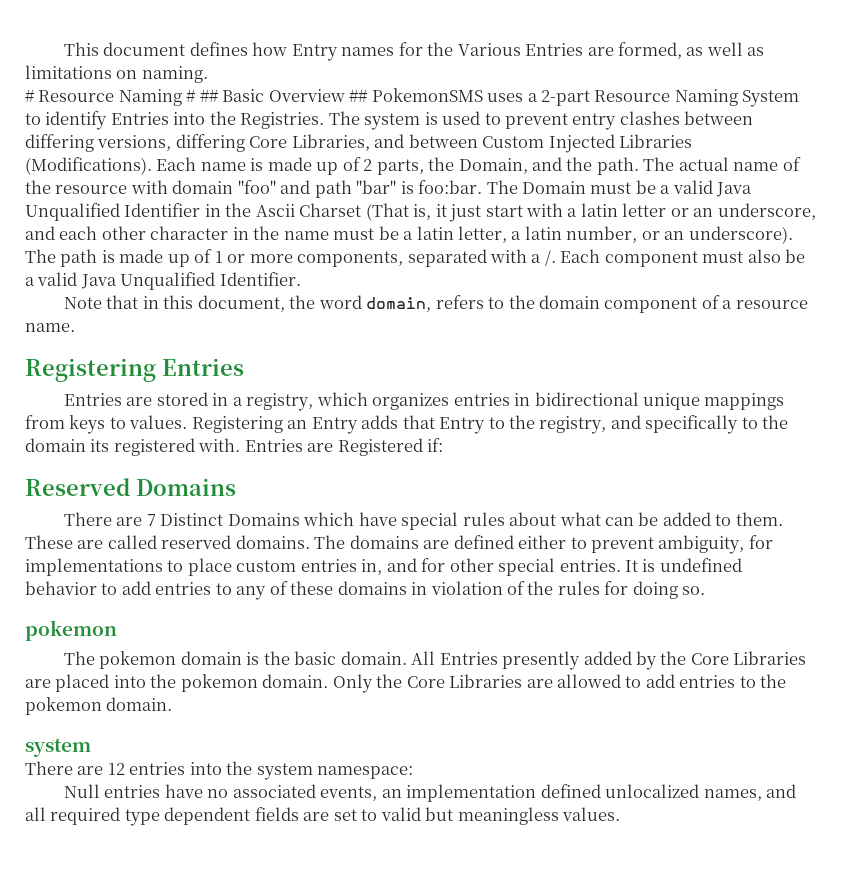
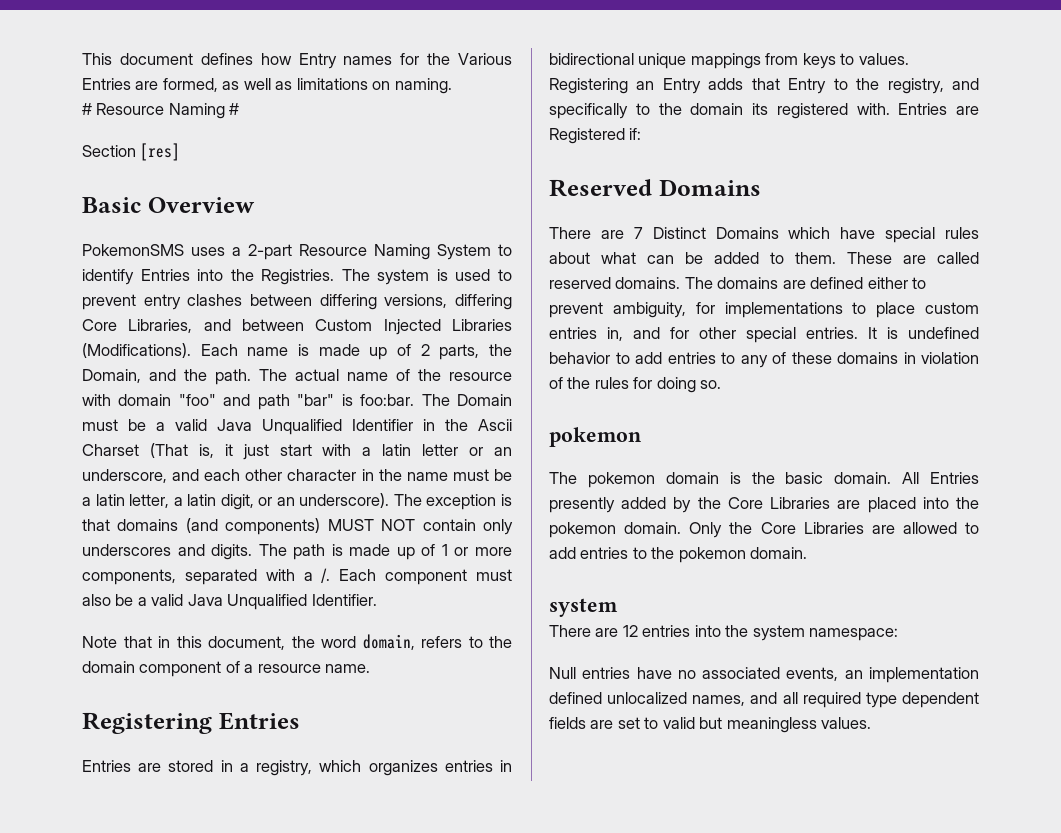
- # Resource Naming # ## Basic Overview ## PokemonSMS uses a 2-part Resource Naming System to identify Entries into the Registries.
+ # Resource Naming #
+ Section [res]
+ Basic Overview
+ PokemonSMS uses a 2-part Resource Naming System to identify Entries into the Registries.
- The Domain must be a valid Java Unqualified Identifier in the Ascii Charset (That is, it just start with a latin letter or an underscore, and each other character in the name must be a latin letter, a latin number, or an underscore).
+ The Domain must be a valid Java Unqualified Identifier in the Ascii Charset (That is, it just start with a latin letter or an underscore, and each other character in the name must be a latin letter, a latin digit, or an underscore).
- The path is made up of 1 or more components, separated with a /.
+ The exception is that domains (and components) MUST NOT contain only underscores and digits. The path is made up of 1 or more components, separated with a /.

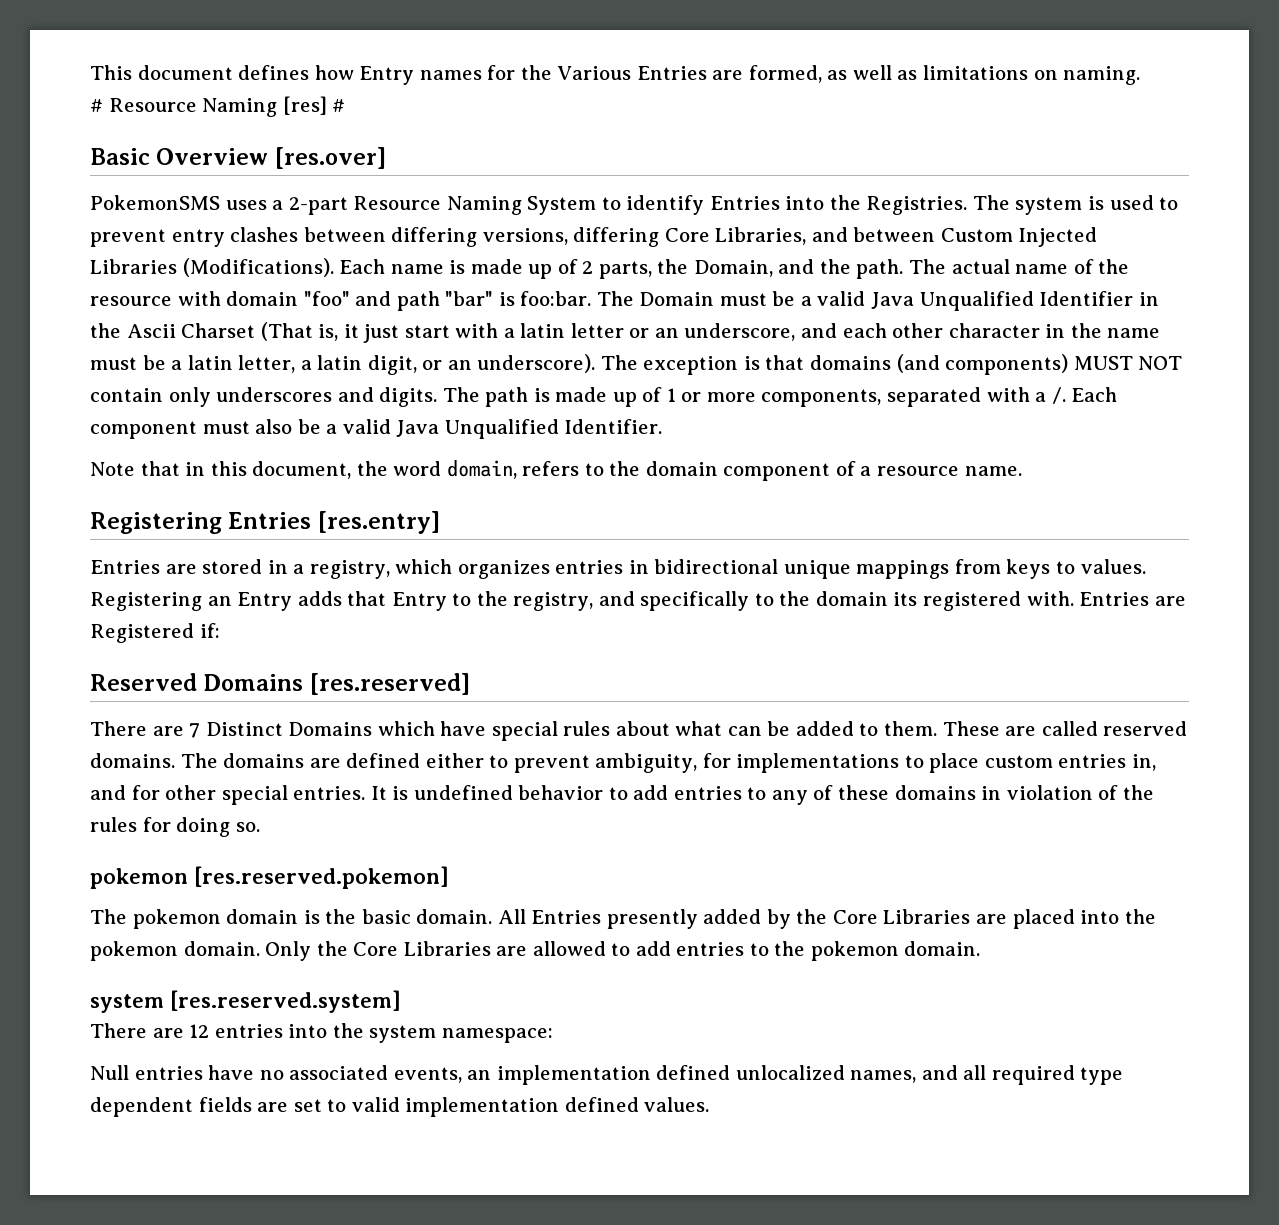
- # Resource Naming #
- Section [res]
+ # Resource Naming [res] #
- Basic Overview
+ Basic Overview [res.over]
- Registering Entries
+ Registering Entries [res.entry]
- Reserved Domains
+ Reserved Domains [res.reserved]
  It is undefined behavior to add entries to any of these domains in violation of the rules for doing so.
- pokemon
+ pokemon [res.reserved.pokemon]
  Only the Core Libraries are allowed to add entries to the pokemon domain.
- system
+ system [res.reserved.system]
- Null entries have no associated events, an implementation defined unlocalized names, and all required type dependent fields are set to valid but meaningless values.
+ Null entries have no associated events, an implementation defined unlocalized names, and all required type dependent fields are set to valid implementation defined values.

